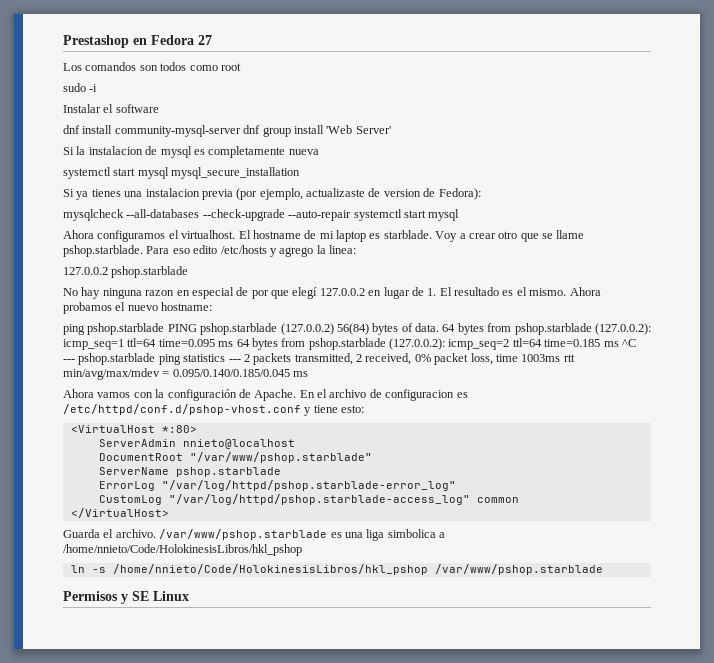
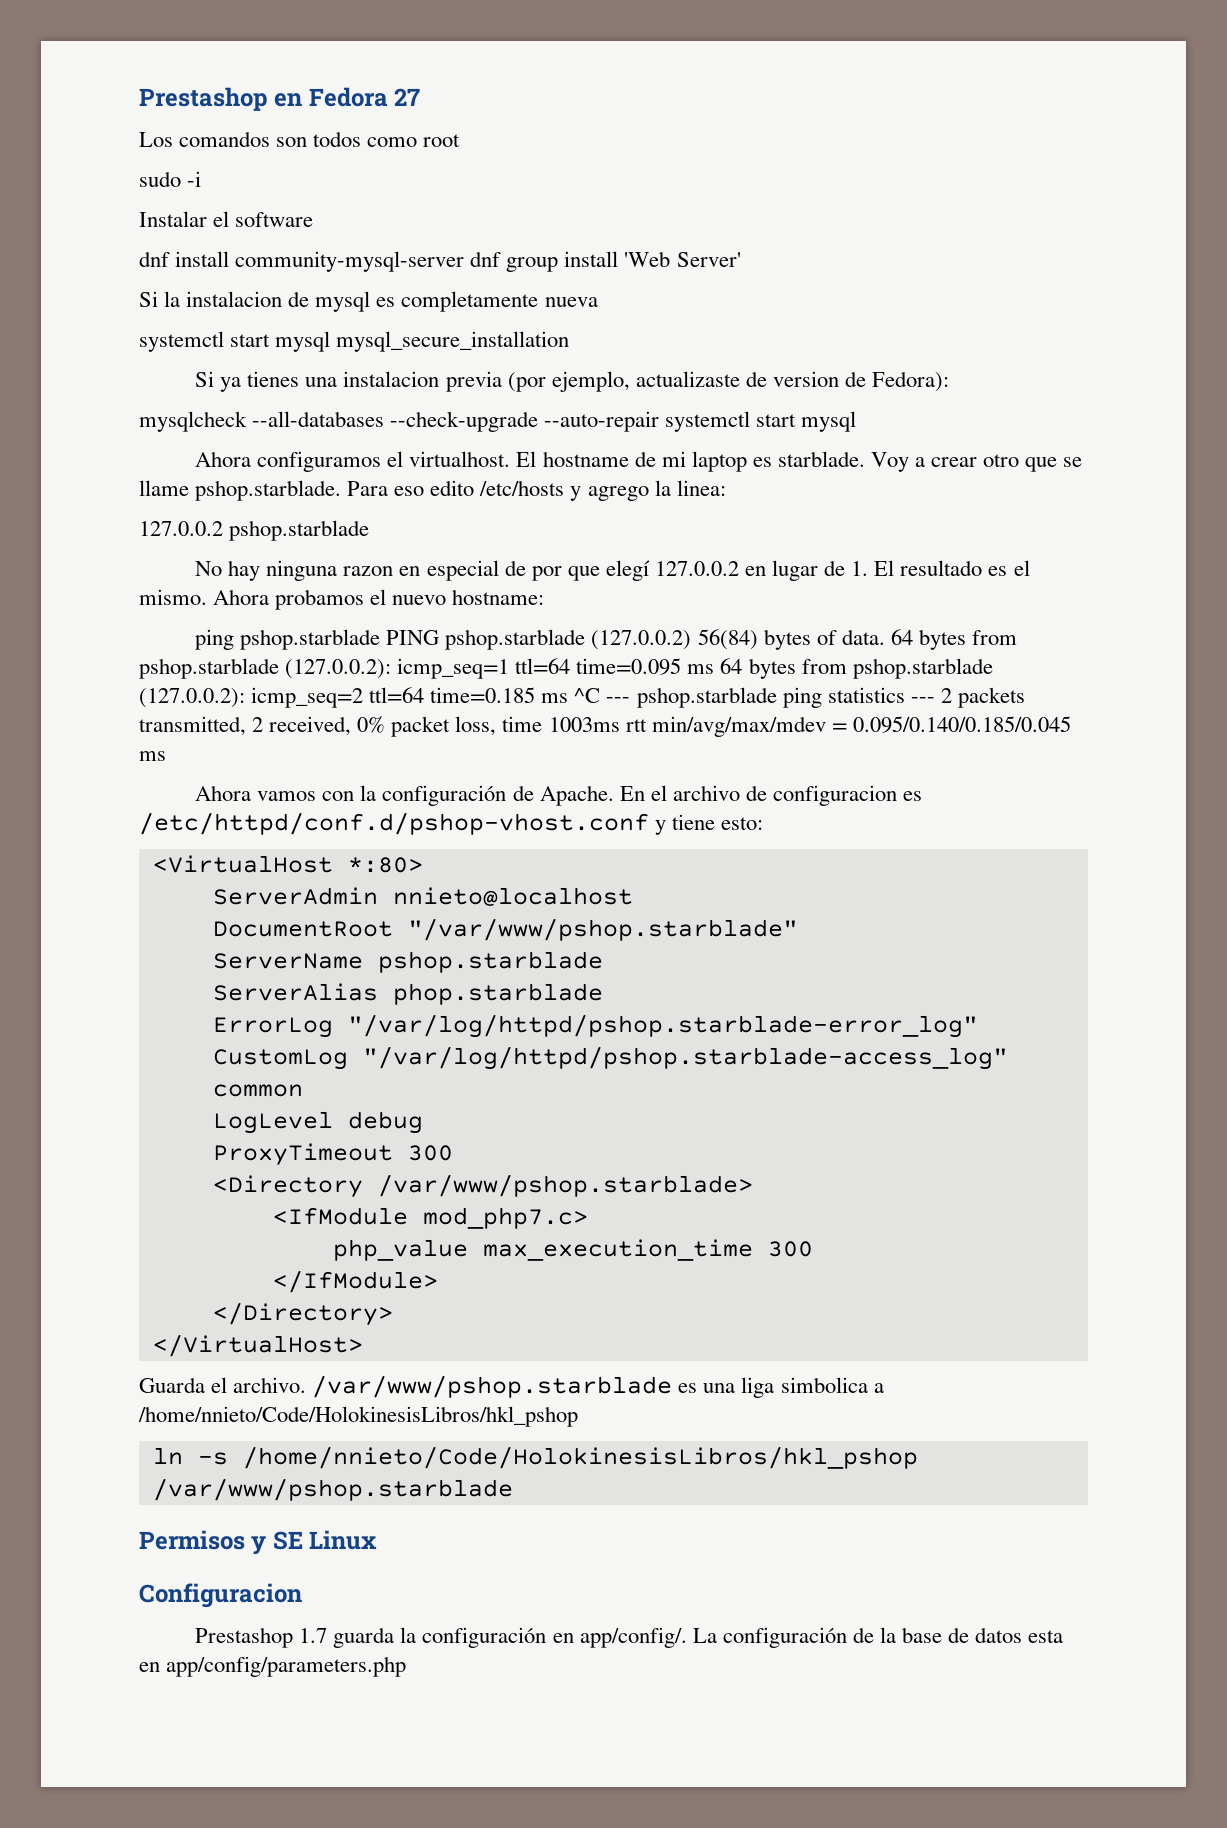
+ ServerAlias phop.starblade
+ LogLevel debug
+ ProxyTimeout 300
+ <Directory /var/www/pshop.starblade>
+ <IfModule mod_php7.c>
+ php_value max_execution_time 300
+ </IfModule>
+ </Directory>
+ Configuracion
+ Prestashop 1.7 guarda la configuración en app/config/. La configuración de la base de datos esta en app/config/parameters.php

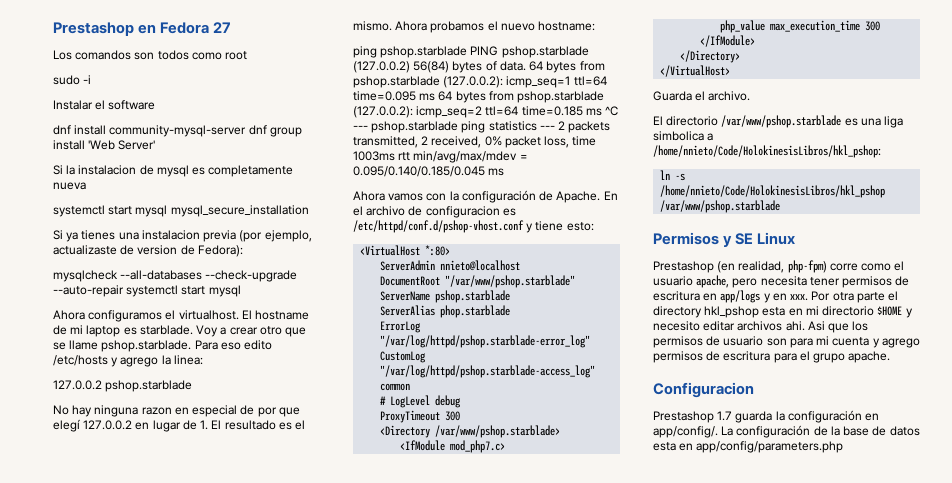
- LogLevel debug
+ # LogLevel debug
- Guarda el archivo. /var/www/pshop.starblade es una liga simbolica a /home/nnieto/Code/HolokinesisLibros/hkl_pshop
+ Guarda el archivo.
+ El directorio /var/www/pshop.starblade es una liga simbolica a /home/nnieto/Code/HolokinesisLibros/hkl_pshop:
+ Prestashop (en realidad, php-fpm) corre como el usuario apache, pero necesita tener permisos de escritura en app/logs y en xxx. Por otra parte el directory hkl_pshop esta en mi directorio $HOME y necesito editar archivos ahi. Asi que los permisos de usuario son para mi cuenta y agrego permisos de escritura para el grupo apache.

